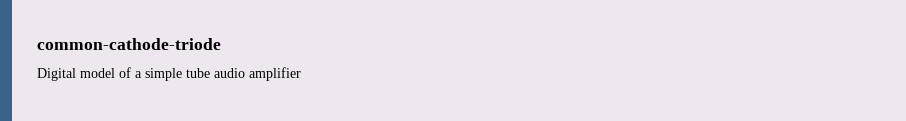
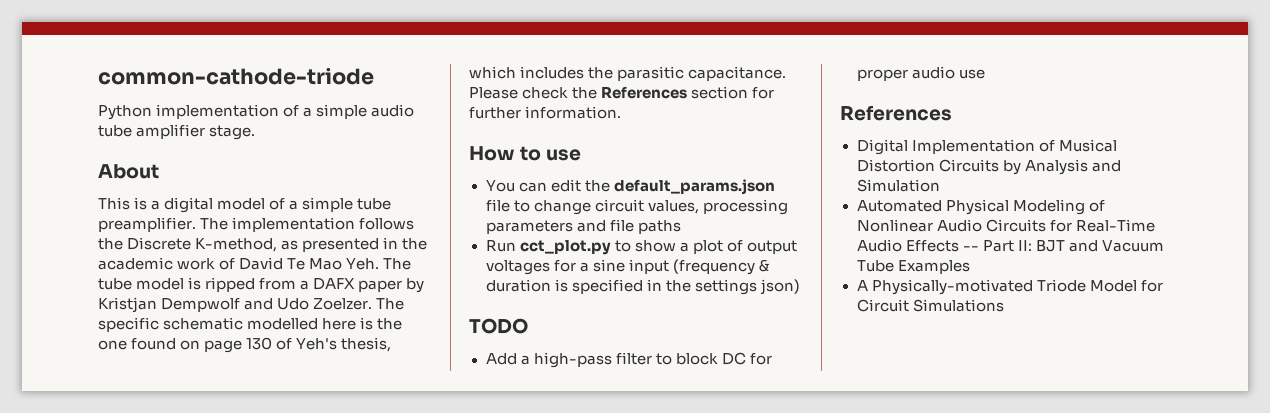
- Digital model of a simple tube audio amplifier
+ Python implementation of a simple audio tube amplifier stage.
+ About
+ This is a digital model of a simple tube preamplifier. The implementation follows the Discrete K-method, as presented in the academic work of David Te Mao Yeh. The tube model is ripped from a DAFX paper by Kristjan Dempwolf and Udo Zoelzer. The specific schematic modelled here is the one found on page 130 of Yeh's thesis, which includes the parasitic capacitance. Please check the References section for further information.
+ How to use
+ You can edit the default_params.json file to change circuit values, processing parameters and file paths
+ Run cct_plot.py to show a plot of output voltages for a sine input (frequency & duration is specified in the settings json)
+ TODO
+ Add a high-pass filter to block DC for proper audio use
+ References
+ Digital Implementation of Musical Distortion Circuits by Analysis and Simulation
+ Automated Physical Modeling of Nonlinear Audio Circuits for Real-Time Audio Effects -- Part II: BJT and Vacuum Tube Examples
+ A Physically-motivated Triode Model for Circuit Simulations

